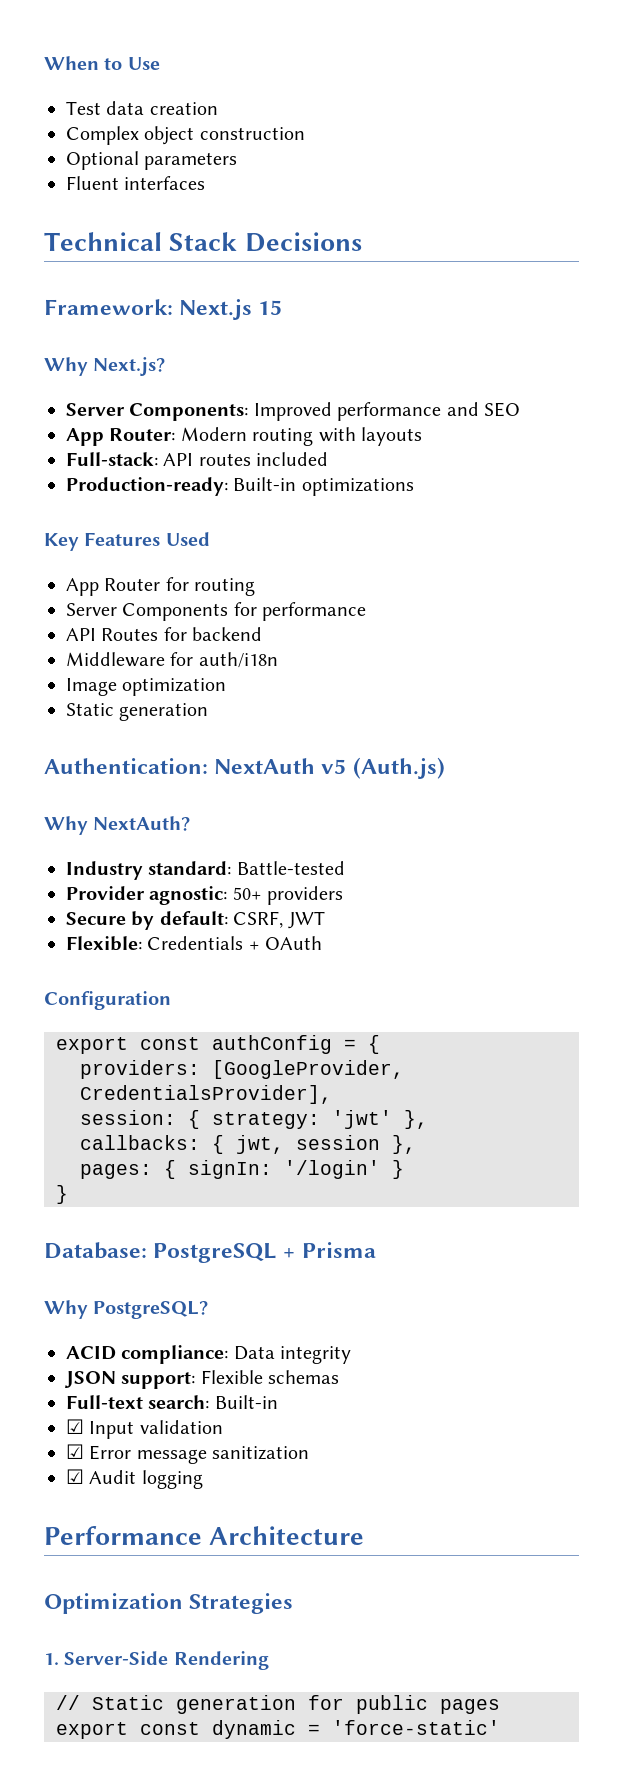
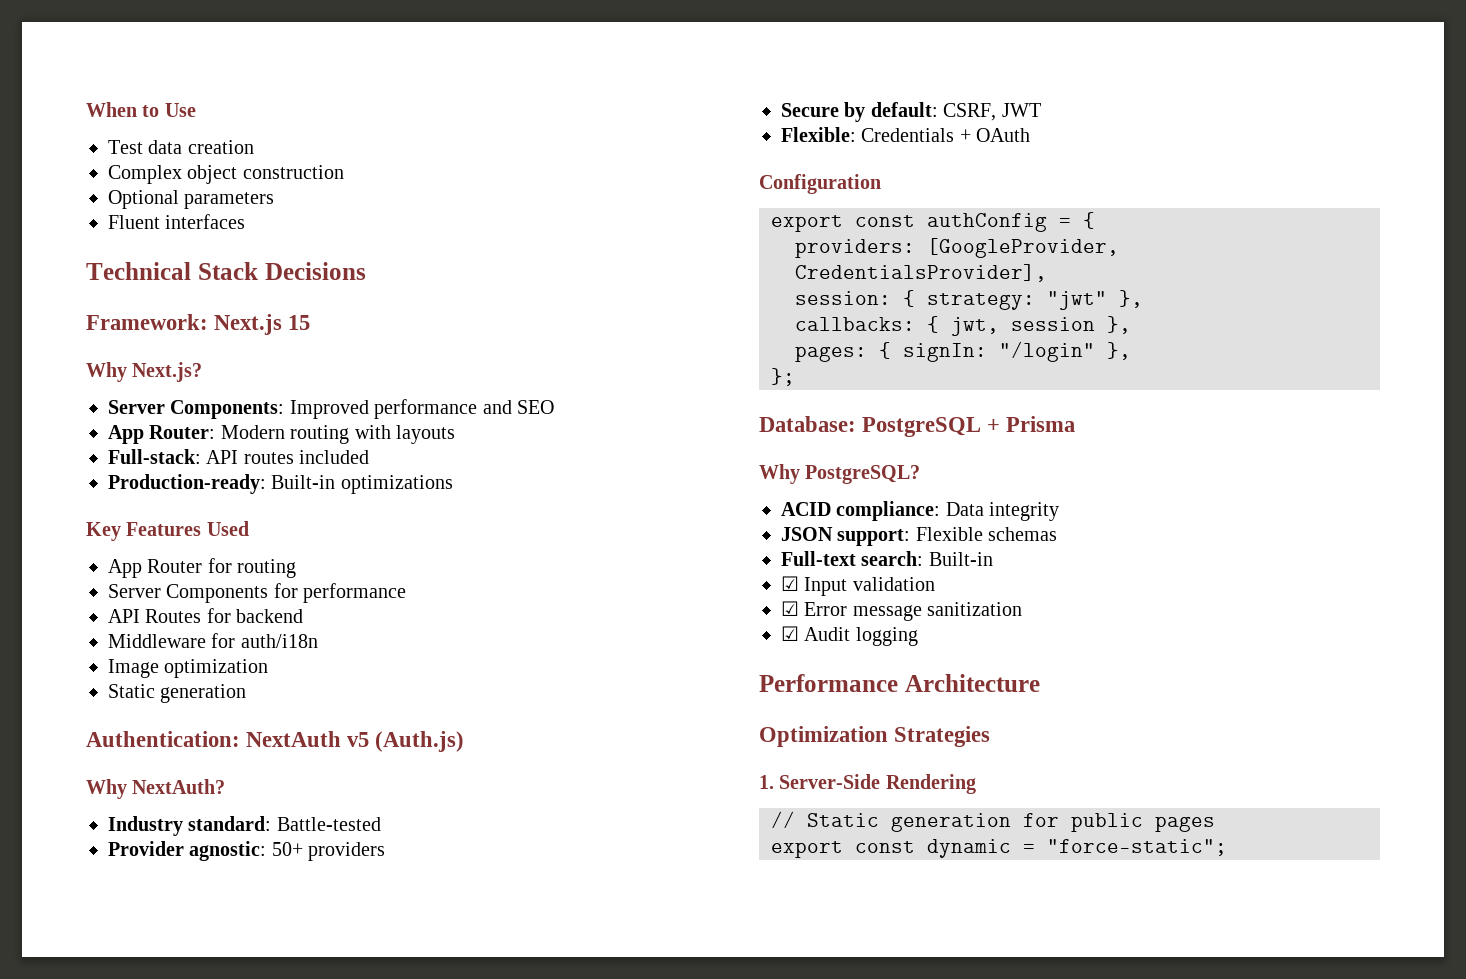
- session: { strategy: 'jwt' },
+ session: { strategy: "jwt" },
- pages: { signIn: '/login' }
- }
+ pages: { signIn: "/login" },
+ };
- export const dynamic = 'force-static'
+ export const dynamic = "force-static";

